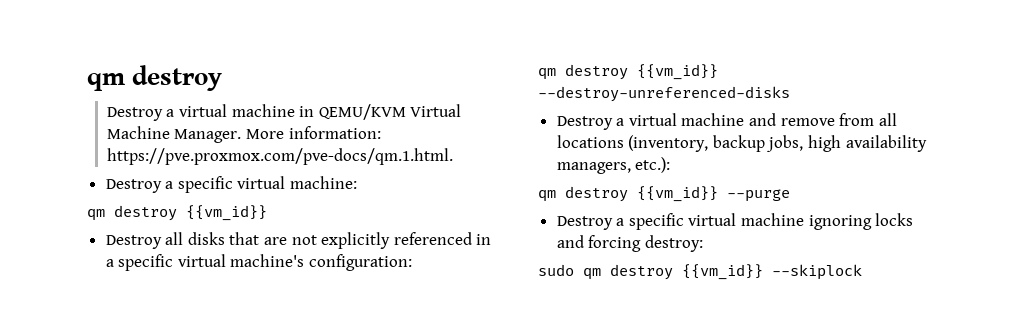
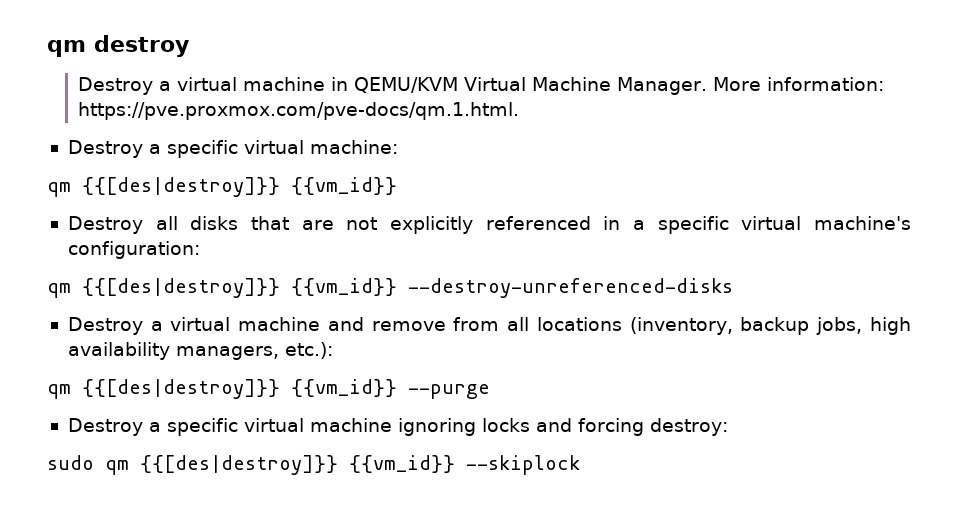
  Destroy a specific virtual machine:
- qm destroy {{vm_id}}
+ qm {{[des|destroy]}} {{vm_id}}
- qm destroy {{vm_id}} --destroy-unreferenced-disks
+ qm {{[des|destroy]}} {{vm_id}} --destroy-unreferenced-disks
- qm destroy {{vm_id}} --purge
+ qm {{[des|destroy]}} {{vm_id}} --purge
- sudo qm destroy {{vm_id}} --skiplock
+ sudo qm {{[des|destroy]}} {{vm_id}} --skiplock

